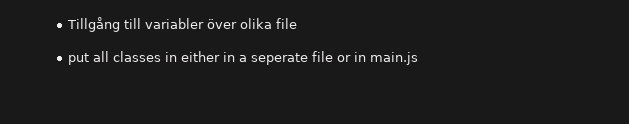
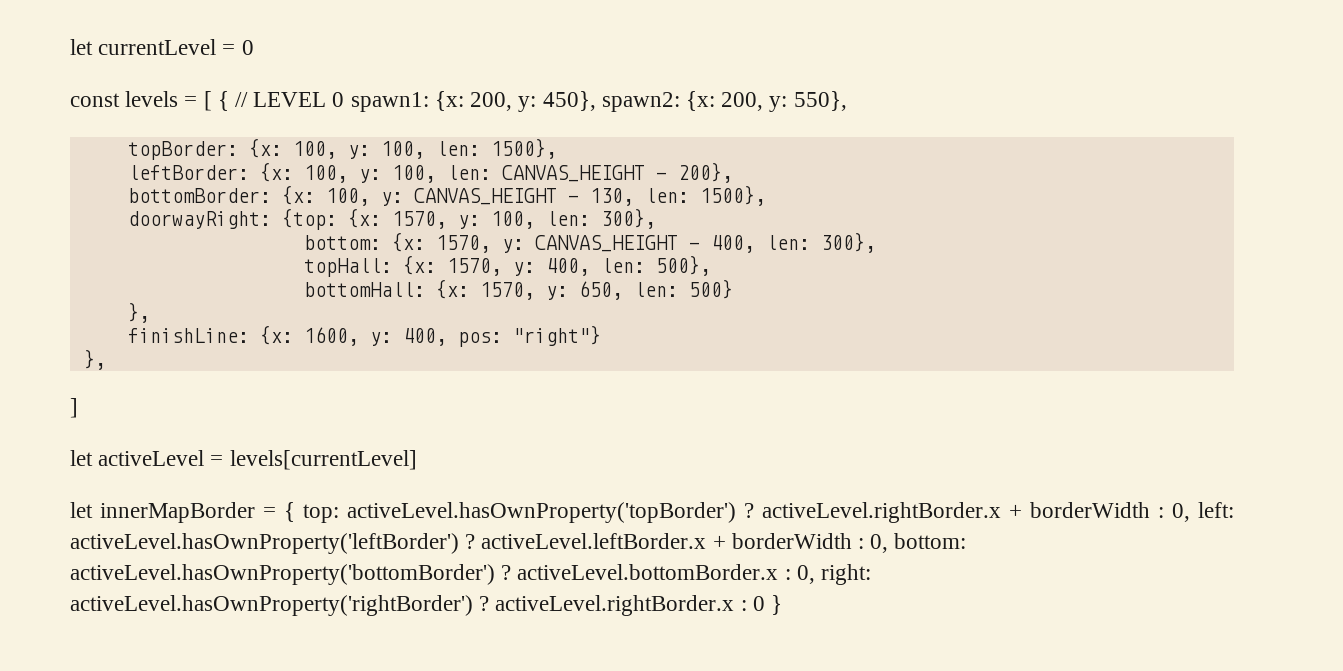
- Tillgång till variabler över olika file
- put all classes in either in a seperate file or in main.js
+ let currentLevel = 0
+ const levels = [ { // LEVEL 0 spawn1: {x: 200, y: 450}, spawn2: {x: 200, y: 550},
+ topBorder: {x: 100, y: 100, len: 1500},
+ leftBorder: {x: 100, y: 100, len: CANVAS_HEIGHT - 200},
+ bottomBorder: {x: 100, y: CANVAS_HEIGHT - 130, len: 1500},
+ doorwayRight: {top: {x: 1570, y: 100, len: 300},
+ bottom: {x: 1570, y: CANVAS_HEIGHT - 400, len: 300},
+ topHall: {x: 1570, y: 400, len: 500},
+ bottomHall: {x: 1570, y: 650, len: 500}
+ },
+ finishLine: {x: 1600, y: 400, pos: "right"}
+ },
+ ]
+ let activeLevel = levels[currentLevel]
+ let innerMapBorder = { top: activeLevel.hasOwnProperty('topBorder') ? activeLevel.rightBorder.x + borderWidth : 0, left: activeLevel.hasOwnProperty('leftBorder') ? activeLevel.leftBorder.x + borderWidth : 0, bottom: activeLevel.hasOwnProperty('bottomBorder') ? activeLevel.bottomBorder.x : 0, right: activeLevel.hasOwnProperty('rightBorder') ? activeLevel.rightBorder.x : 0 }

